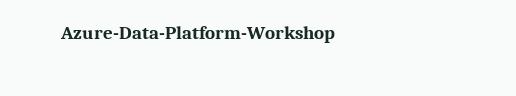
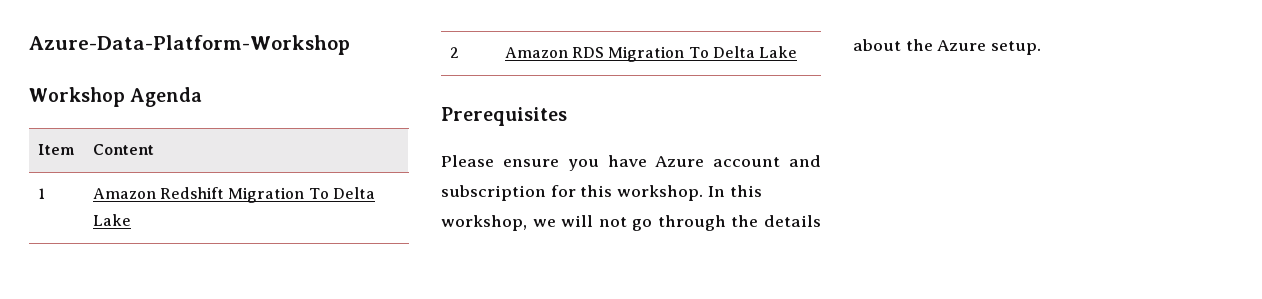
+ Workshop Agenda
+ Item | Content
+ 1 | Amazon Redshift Migration To Delta Lake
+ 2 | Amazon RDS Migration To Delta Lake
+ Prerequisites
+ Please ensure you have Azure account and subscription for this workshop. In this workshop, we will not go through the details about the Azure setup.

